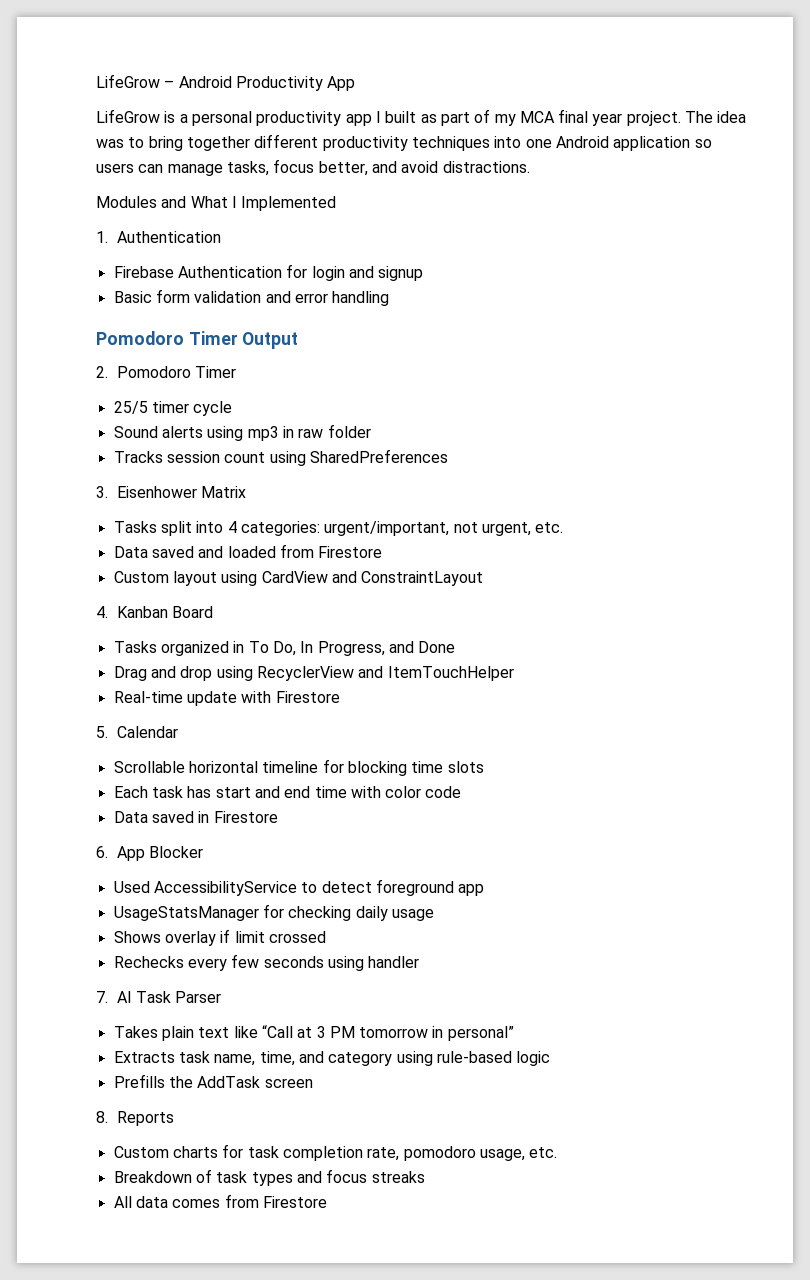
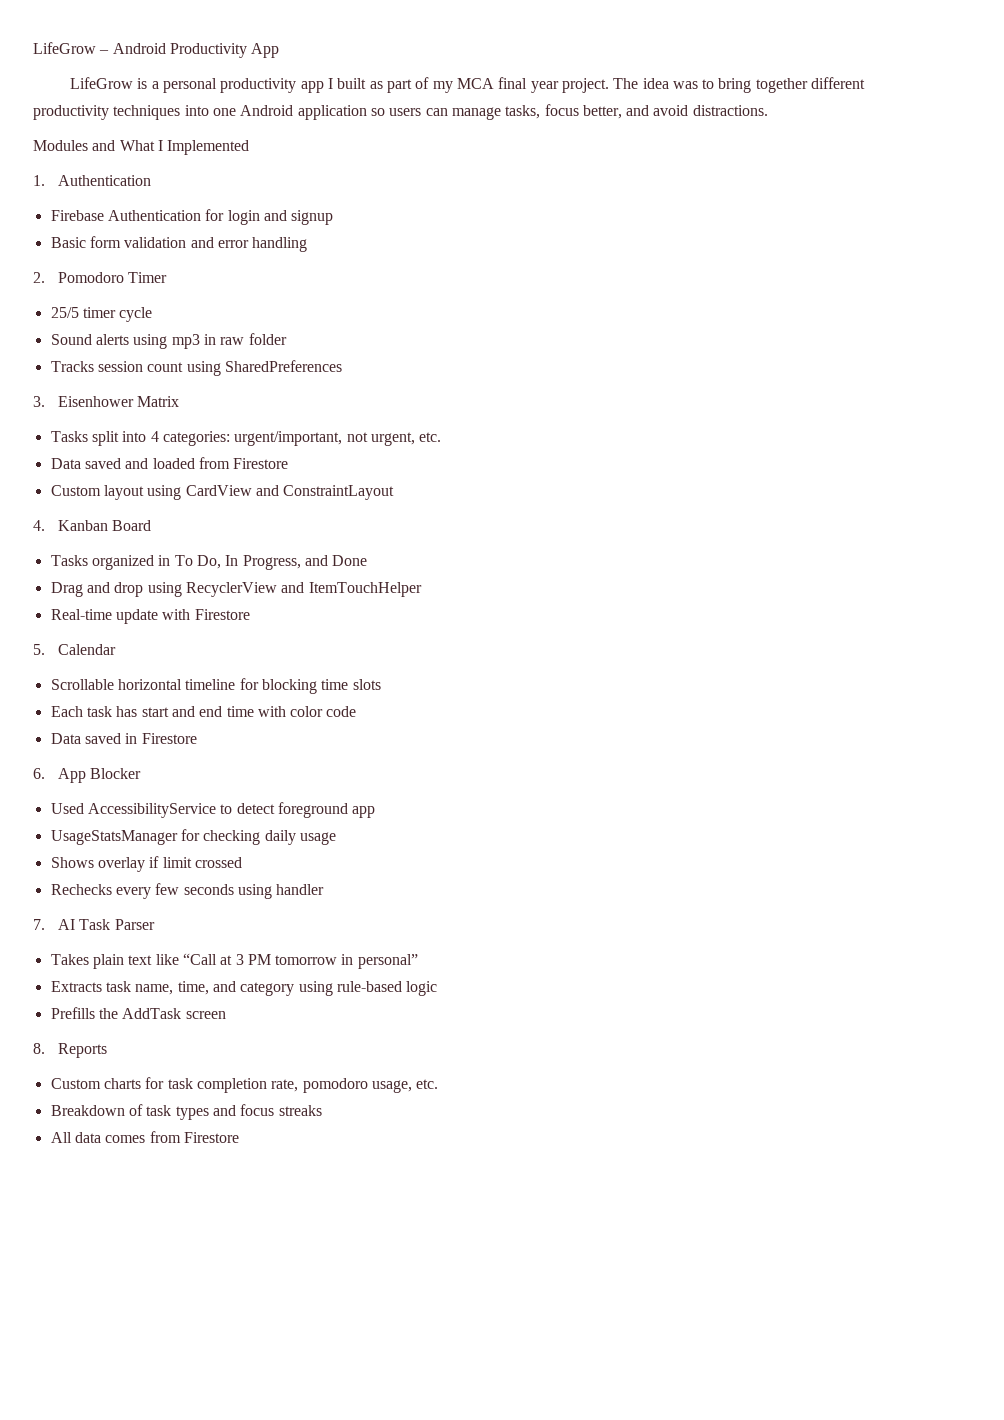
- Pomodoro Timer Output

